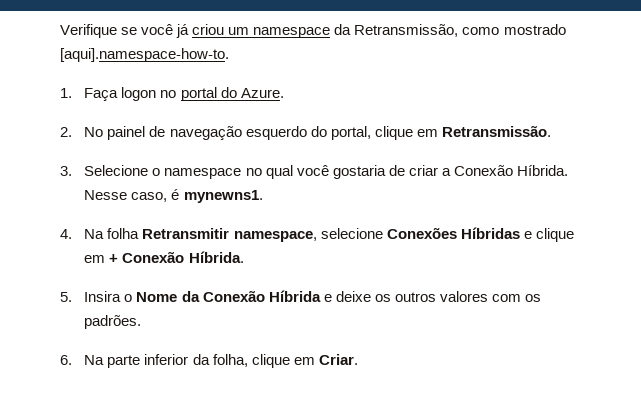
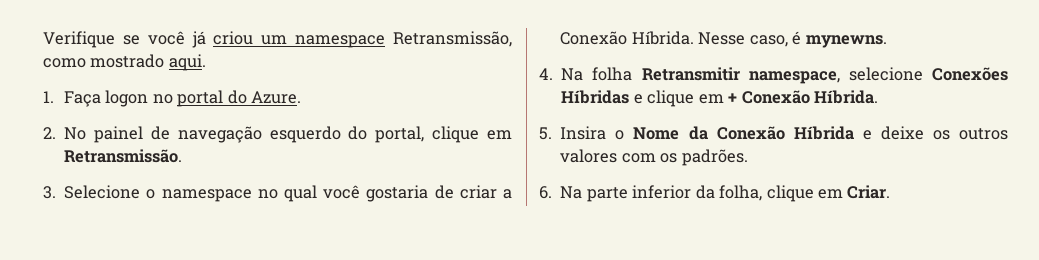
- Verifique se você já criou um namespace da Retransmissão, como mostrado [aqui].namespace-how-to.
+ Verifique se você já criou um namespace Retransmissão, como mostrado aqui.
- Nesse caso, é mynewns1.
+ Nesse caso, é mynewns.

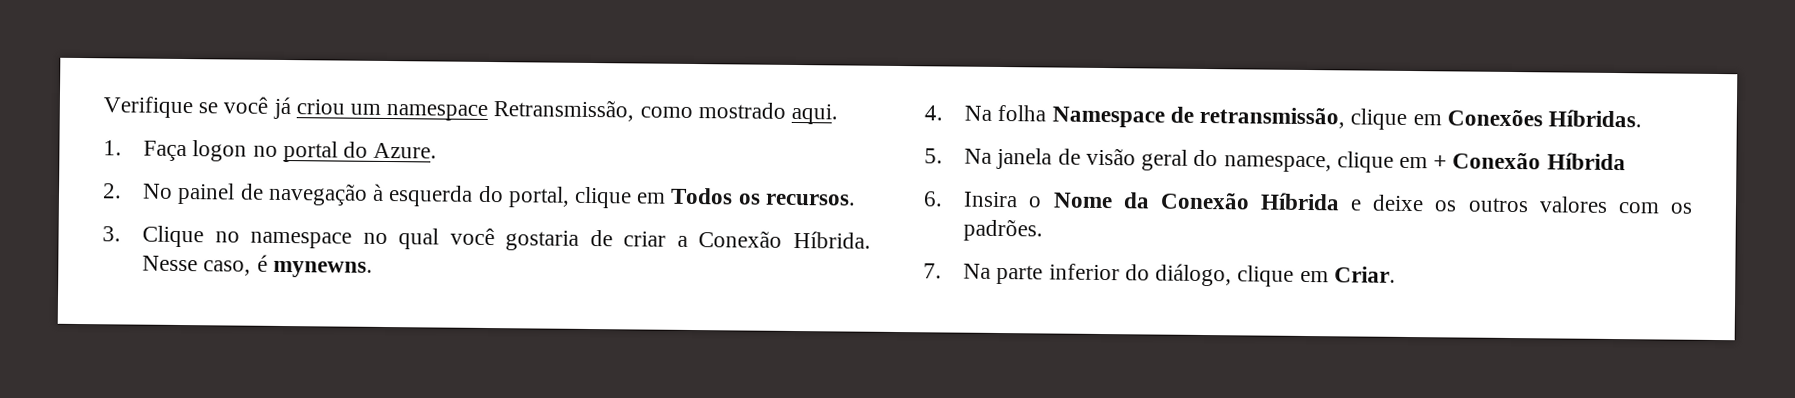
- 2. No painel de navegação esquerdo do portal, clique em Retransmissão.
+ 2. No painel de navegação à esquerda do portal, clique em Todos os recursos.
- 3. Selecione o namespace no qual você gostaria de criar a Conexão Híbrida.
+ 3. Clique no namespace no qual você gostaria de criar a Conexão Híbrida.
- 4. Na folha Retransmitir namespace, selecione Conexões Híbridas e clique em + Conexão Híbrida.
- 5. Insira o Nome da Conexão Híbrida e deixe os outros valores com os padrões.
+ 4. Na folha Namespace de retransmissão, clique em Conexões Híbridas.
+ 5. Na janela de visão geral do namespace, clique em + Conexão Híbrida
+ 6. Insira o Nome da Conexão Híbrida e deixe os outros valores com os padrões.
- 6. Na parte inferior da folha, clique em Criar.
+ 7. Na parte inferior do diálogo, clique em Criar.

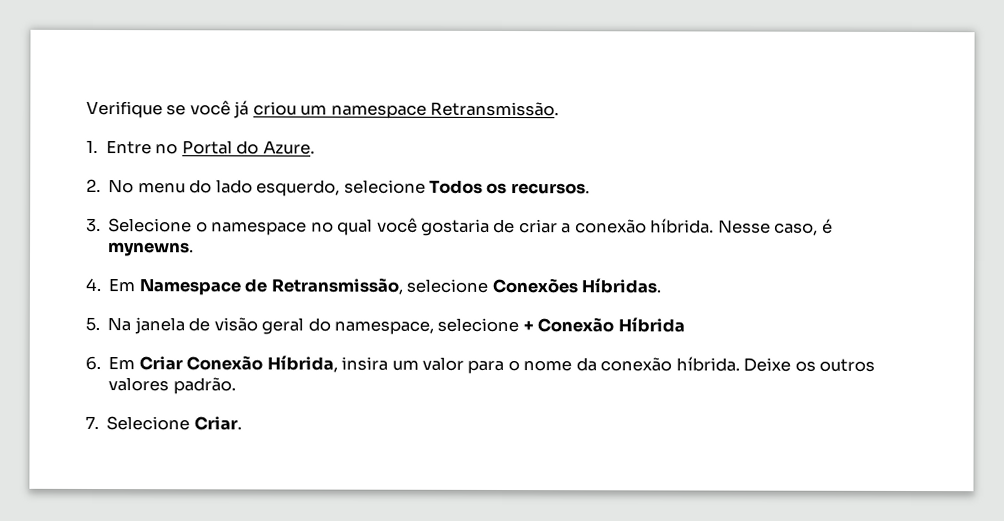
- Verifique se você já criou um namespace Retransmissão, como mostrado aqui.
- 1. Faça logon no portal do Azure.
- 2. No painel de navegação à esquerda do portal, clique em Todos os recursos.
+ Verifique se você já criou um namespace Retransmissão.
+ 1. Entre no Portal do Azure.
+ 2. No menu do lado esquerdo, selecione Todos os recursos.
- 3. Clique no namespace no qual você gostaria de criar a Conexão Híbrida.
+ 3. Selecione o namespace no qual você gostaria de criar a conexão híbrida.
- 4. Na folha Namespace de retransmissão, clique em Conexões Híbridas.
+ 4. Em Namespace de Retransmissão, selecione Conexões Híbridas.
- 5. Na janela de visão geral do namespace, clique em + Conexão Híbrida
+ 5. Na janela de visão geral do namespace, selecione + Conexão Híbrida
- 6. Insira o Nome da Conexão Híbrida e deixe os outros valores com os padrões.
- 7. Na parte inferior do diálogo, clique em Criar.
+ 6. Em Criar Conexão Híbrida, insira um valor para o nome da conexão híbrida. Deixe os outros valores padrão.
+ 7. Selecione Criar.

